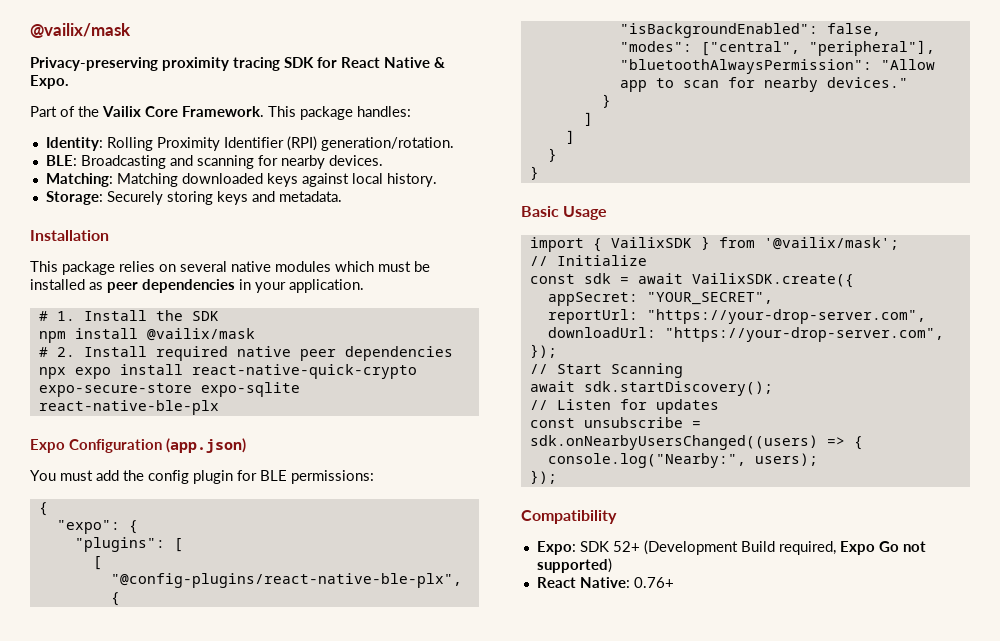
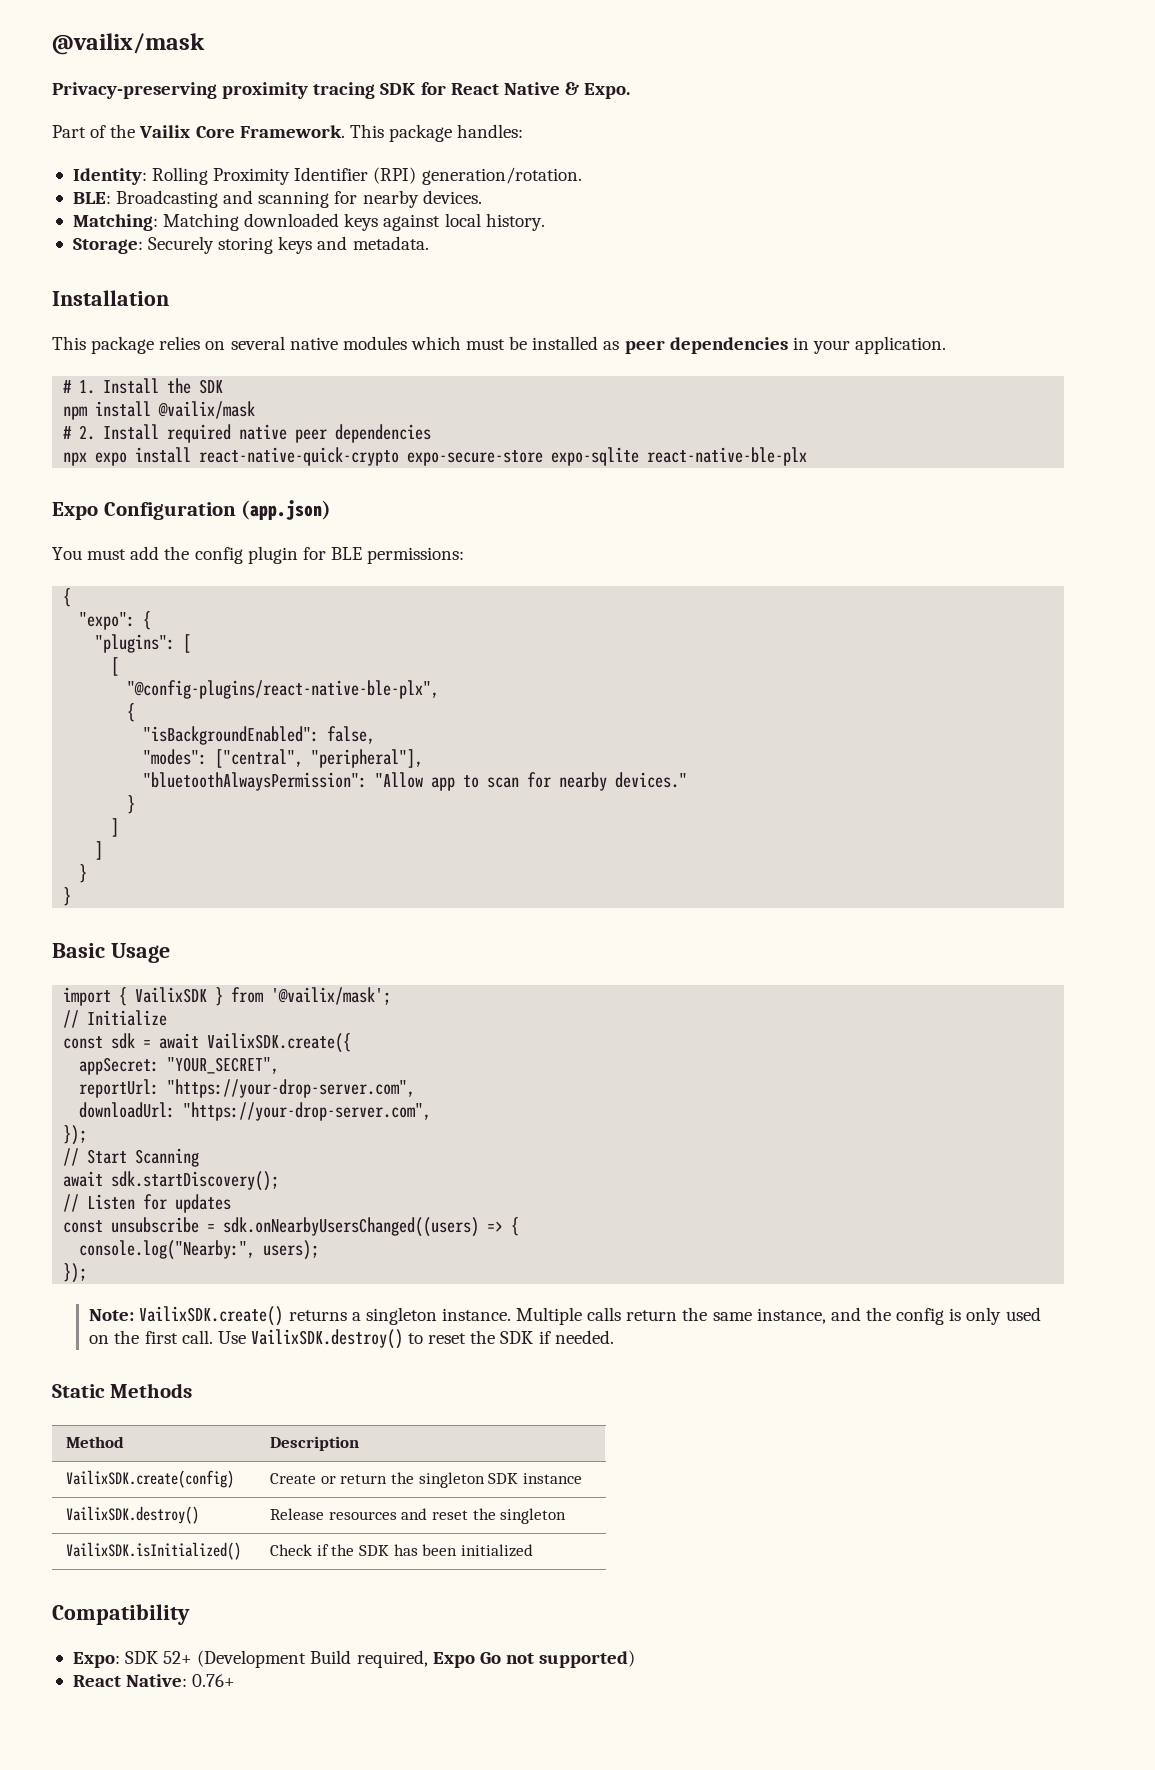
+ Note: VailixSDK.create() returns a singleton instance. Multiple calls return the same instance, and the config is only used on the first call. Use VailixSDK.destroy() to reset the SDK if needed.
+ Static Methods
+ Method | Description
+ VailixSDK.create(config) | Create or return the singleton SDK instance
+ VailixSDK.destroy() | Release resources and reset the singleton
+ VailixSDK.isInitialized() | Check if the SDK has been initialized

